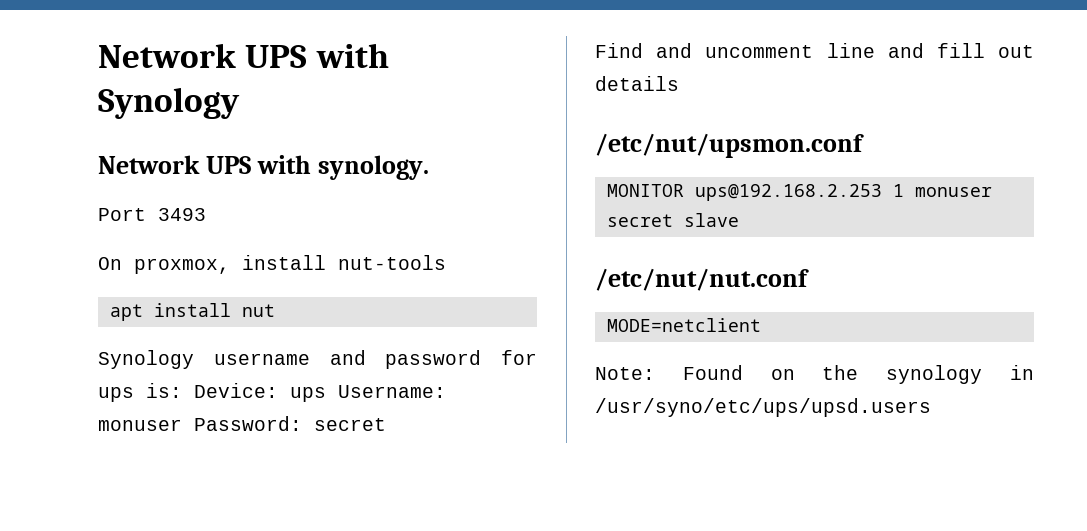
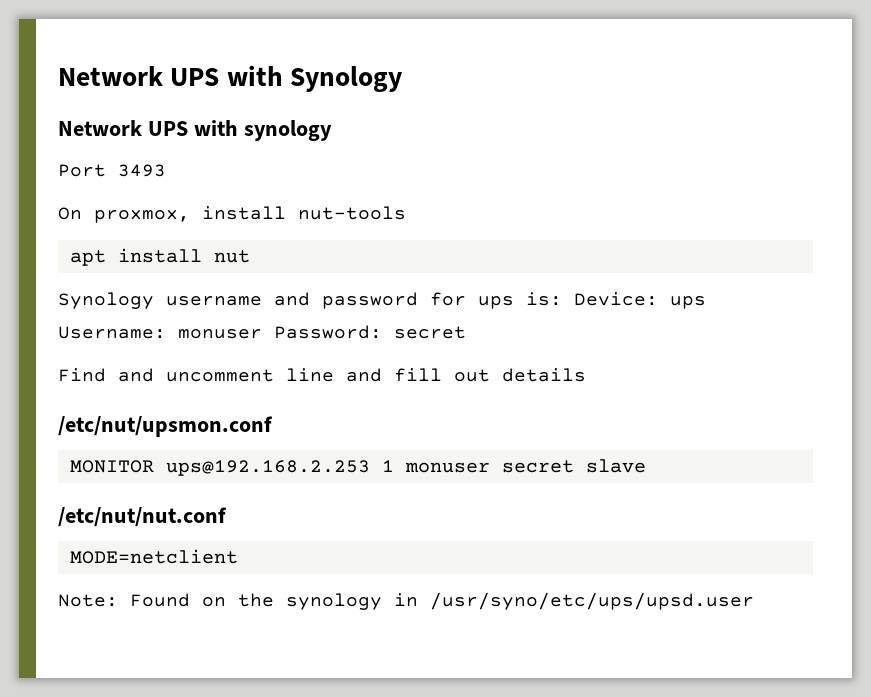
- Network UPS with synology.
+ Network UPS with synology
- Note: Found on the synology in /usr/syno/etc/ups/upsd.users
+ Note: Found on the synology in /usr/syno/etc/ups/upsd.user

